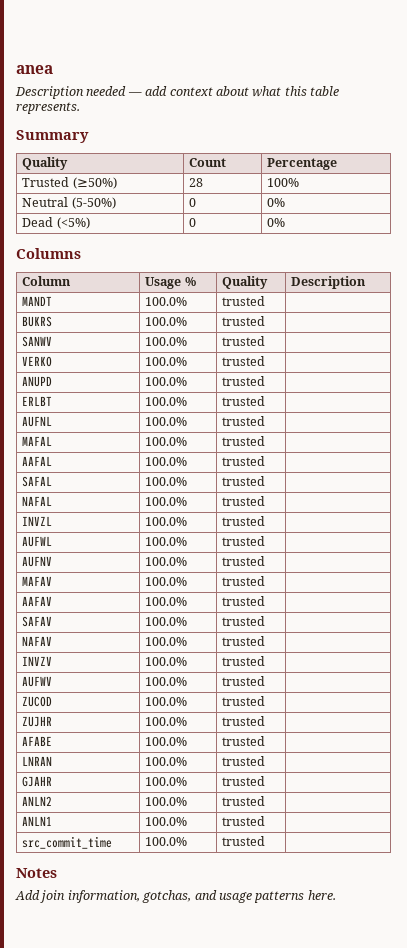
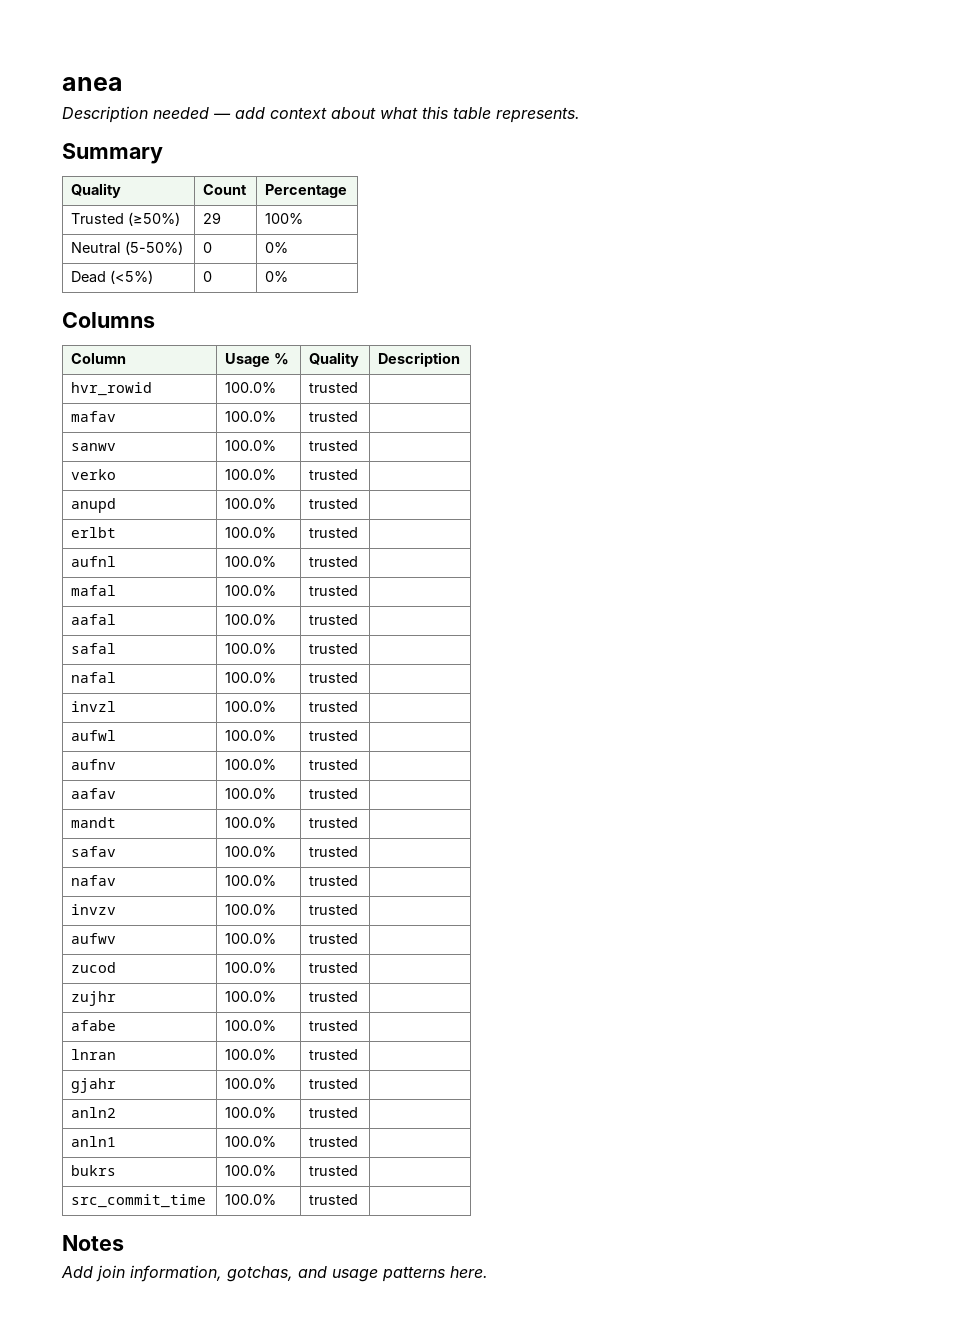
- Trusted (≥50%) | 28 | 100%
+ Trusted (≥50%) | 29 | 100%
- MANDT | 100.0% | trusted |
- BUKRS | 100.0% | trusted |
- SANWV | 100.0% | trusted |
- VERKO | 100.0% | trusted |
- ANUPD | 100.0% | trusted |
- ERLBT | 100.0% | trusted |
- AUFNL | 100.0% | trusted |
- MAFAL | 100.0% | trusted |
- AAFAL | 100.0% | trusted |
- SAFAL | 100.0% | trusted |
- NAFAL | 100.0% | trusted |
- INVZL | 100.0% | trusted |
- AUFWL | 100.0% | trusted |
- AUFNV | 100.0% | trusted |
- MAFAV | 100.0% | trusted |
- AAFAV | 100.0% | trusted |
- SAFAV | 100.0% | trusted |
- NAFAV | 100.0% | trusted |
- INVZV | 100.0% | trusted |
- AUFWV | 100.0% | trusted |
- ZUCOD | 100.0% | trusted |
- ZUJHR | 100.0% | trusted |
- AFABE | 100.0% | trusted |
- LNRAN | 100.0% | trusted |
- GJAHR | 100.0% | trusted |
- ANLN2 | 100.0% | trusted |
- ANLN1 | 100.0% | trusted |
+ hvr_rowid | 100.0% | trusted |
+ mafav | 100.0% | trusted |
+ sanwv | 100.0% | trusted |
+ verko | 100.0% | trusted |
+ anupd | 100.0% | trusted |
+ erlbt | 100.0% | trusted |
+ aufnl | 100.0% | trusted |
+ mafal | 100.0% | trusted |
+ aafal | 100.0% | trusted |
+ safal | 100.0% | trusted |
+ nafal | 100.0% | trusted |
+ invzl | 100.0% | trusted |
+ aufwl | 100.0% | trusted |
+ aufnv | 100.0% | trusted |
+ aafav | 100.0% | trusted |
+ mandt | 100.0% | trusted |
+ safav | 100.0% | trusted |
+ nafav | 100.0% | trusted |
+ invzv | 100.0% | trusted |
+ aufwv | 100.0% | trusted |
+ zucod | 100.0% | trusted |
+ zujhr | 100.0% | trusted |
+ afabe | 100.0% | trusted |
+ lnran | 100.0% | trusted |
+ gjahr | 100.0% | trusted |
+ anln2 | 100.0% | trusted |
+ anln1 | 100.0% | trusted |
+ bukrs | 100.0% | trusted |

